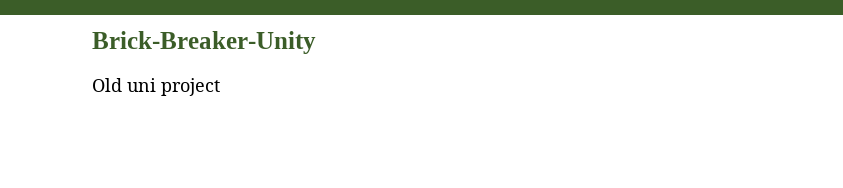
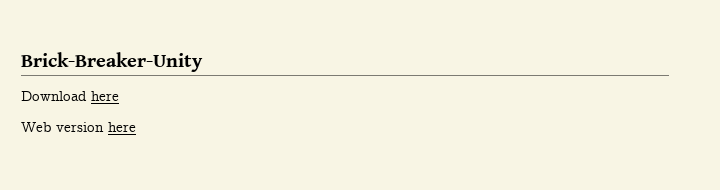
- Old uni project
+ Download here
+ Web version here

